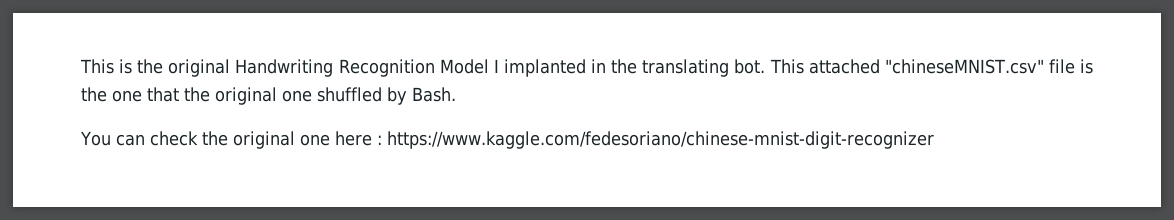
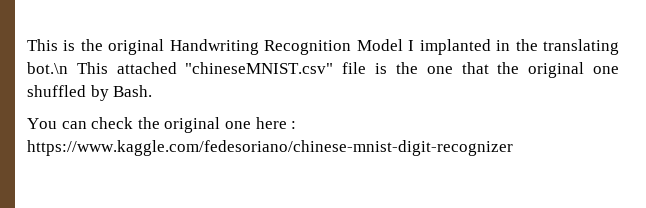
- This is the original Handwriting Recognition Model I implanted in the translating bot. This attached "chineseMNIST.csv" file is the one that the original one shuffled by Bash.
+ This is the original Handwriting Recognition Model I implanted in the translating bot.\n This attached "chineseMNIST.csv" file is the one that the original one shuffled by Bash.

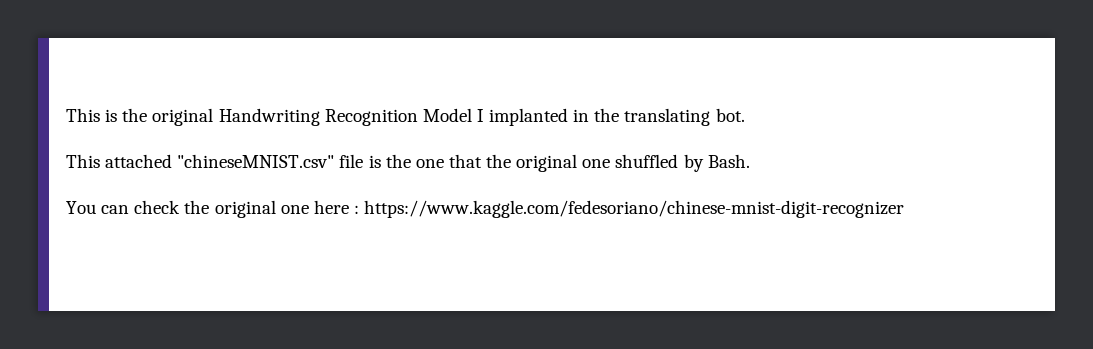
- This is the original Handwriting Recognition Model I implanted in the translating bot.\n This attached "chineseMNIST.csv" file is the one that the original one shuffled by Bash.
+ This is the original Handwriting Recognition Model I implanted in the translating bot.
+ This attached "chineseMNIST.csv" file is the one that the original one shuffled by Bash.

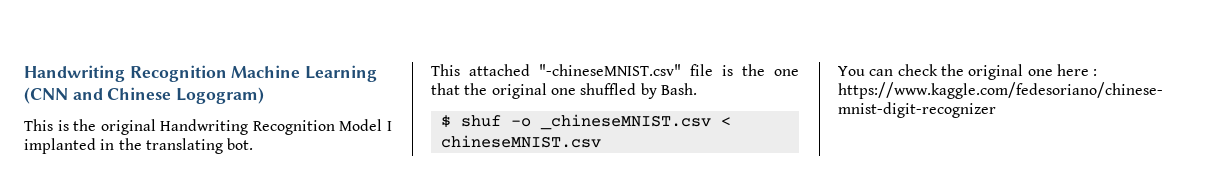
+ Handwriting Recognition Machine Learning (CNN and Chinese Logogram)
- This attached "chineseMNIST.csv" file is the one that the original one shuffled by Bash.
+ This attached "-chineseMNIST.csv" file is the one that the original one shuffled by Bash.
+ $ shuf -o _chineseMNIST.csv < chineseMNIST.csv

